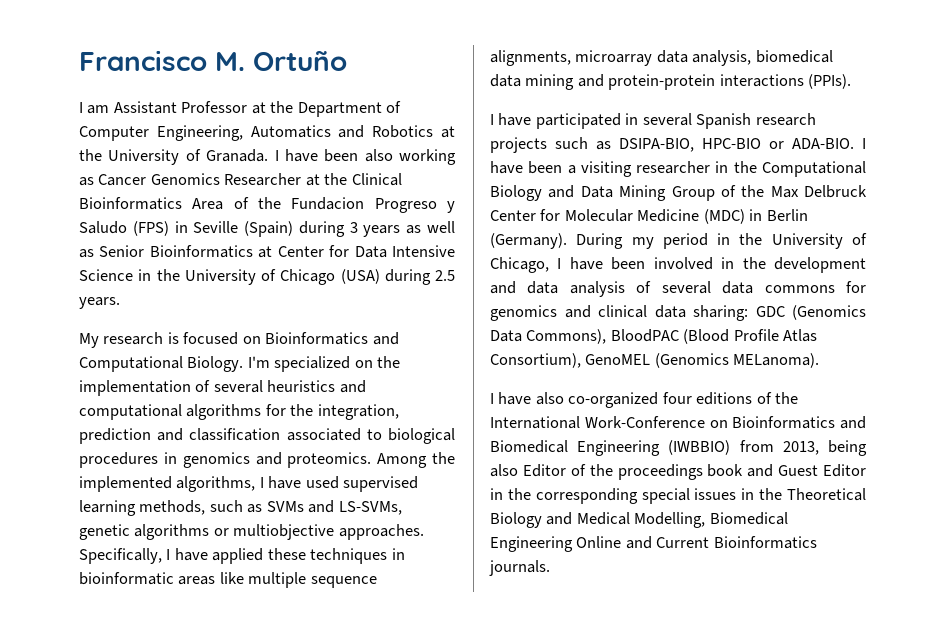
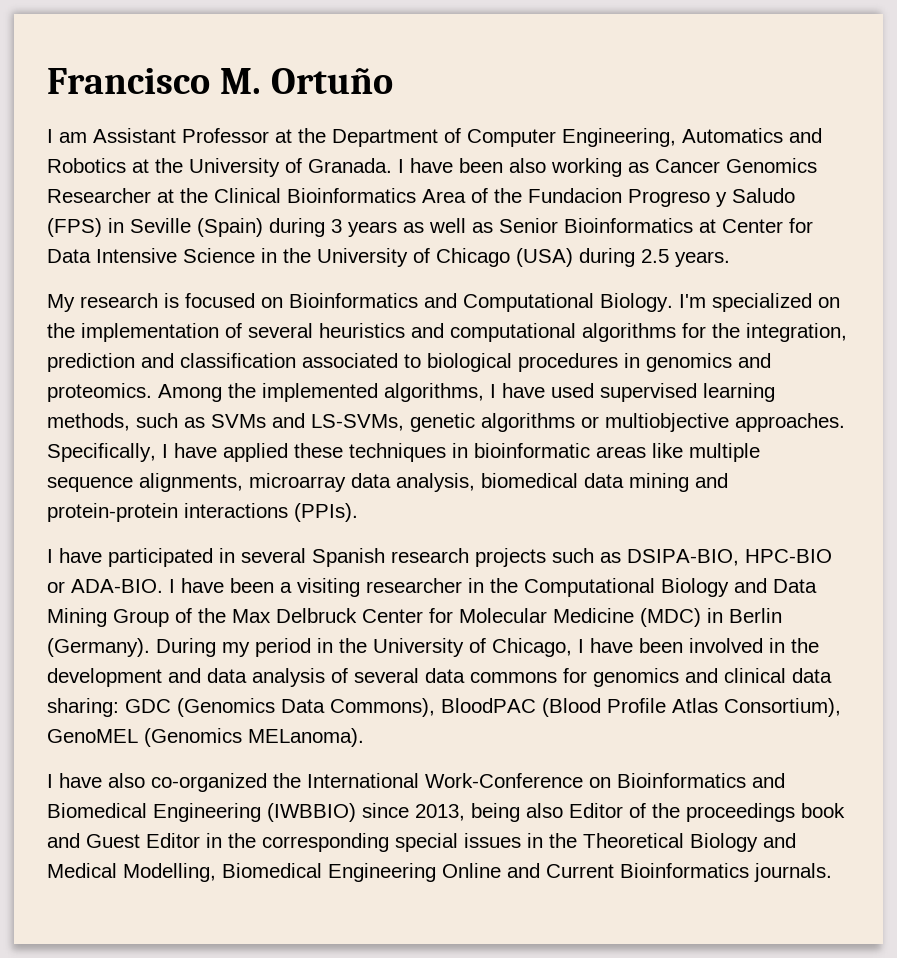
- I have also co-organized four editions of the International Work-Conference on Bioinformatics and Biomedical Engineering (IWBBIO) from 2013, being also Editor of the proceedings book and Guest Editor in the corresponding special issues in the Theoretical Biology and Medical Modelling, Biomedical Engineering Online and Current Bioinformatics journals.
+ I have also co-organized the International Work-Conference on Bioinformatics and Biomedical Engineering (IWBBIO) since 2013, being also Editor of the proceedings book and Guest Editor in the corresponding special issues in the Theoretical Biology and Medical Modelling, Biomedical Engineering Online and Current Bioinformatics journals.

